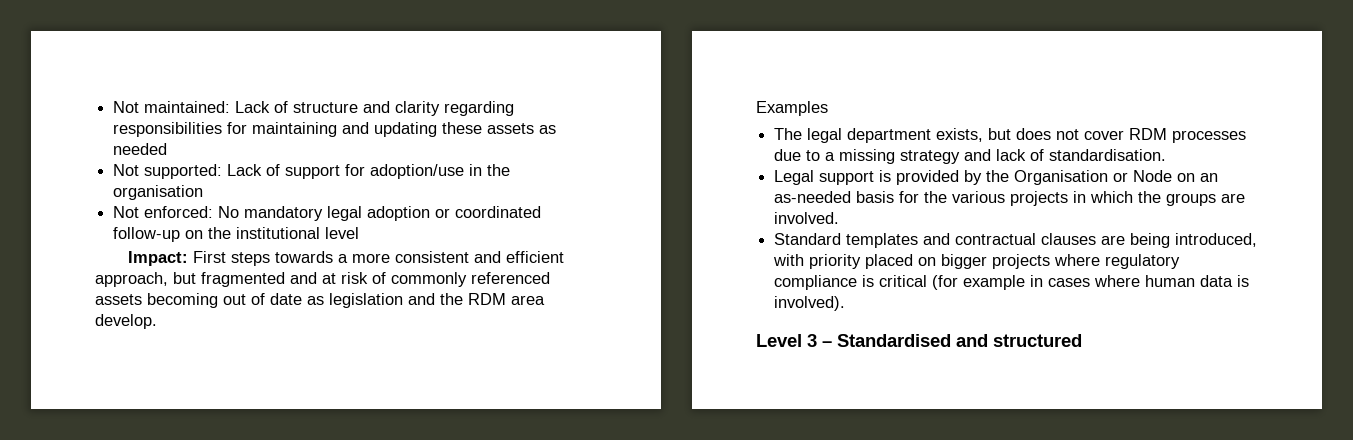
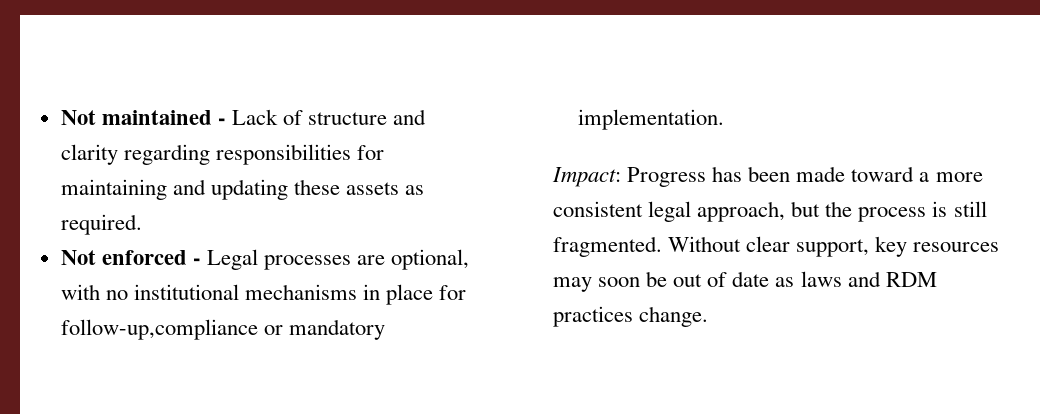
- Not maintained: Lack of structure and clarity regarding responsibilities for maintaining and updating these assets as needed
- Not supported: Lack of support for adoption/use in the organisation
- Not enforced: No mandatory legal adoption or coordinated follow-up on the institutional level
- Impact: First steps towards a more consistent and efficient approach, but fragmented and at risk of commonly referenced assets becoming out of date as legislation and the RDM area develop.
- Examples
- The legal department exists, but does not cover RDM processes due to a missing strategy and lack of standardisation.
- Legal support is provided by the Organisation or Node on an as-needed basis for the various projects in which the groups are involved.
- Standard templates and contractual clauses are being introduced, with priority placed on bigger projects where regulatory compliance is critical (for example in cases where human data is involved).
- Level 3 – Standardised and structured
+ Not maintained - Lack of structure and clarity regarding responsibilities for maintaining and updating these assets as required.
+ Not enforced - Legal processes are optional, with no institutional mechanisms in place for follow-up,compliance or mandatory implementation.
+ Impact: Progress has been made toward a more consistent legal approach, but the process is still fragmented. Without clear support, key resources may soon be out of date as laws and RDM practices change.

